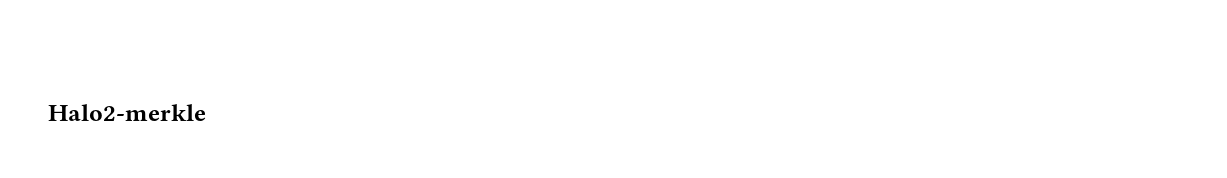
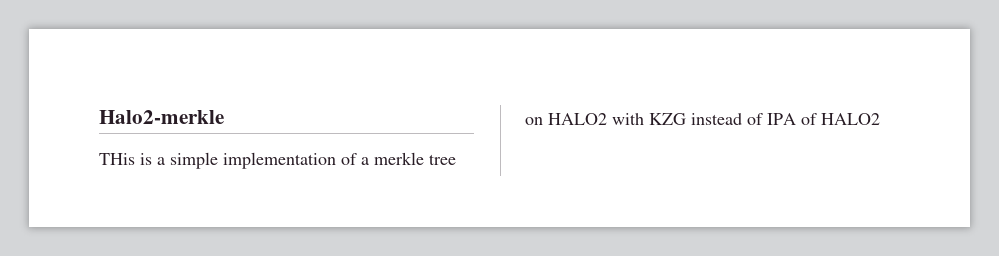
+ THis is a simple implementation of a merkle tree on HALO2 with KZG instead of IPA of HALO2

